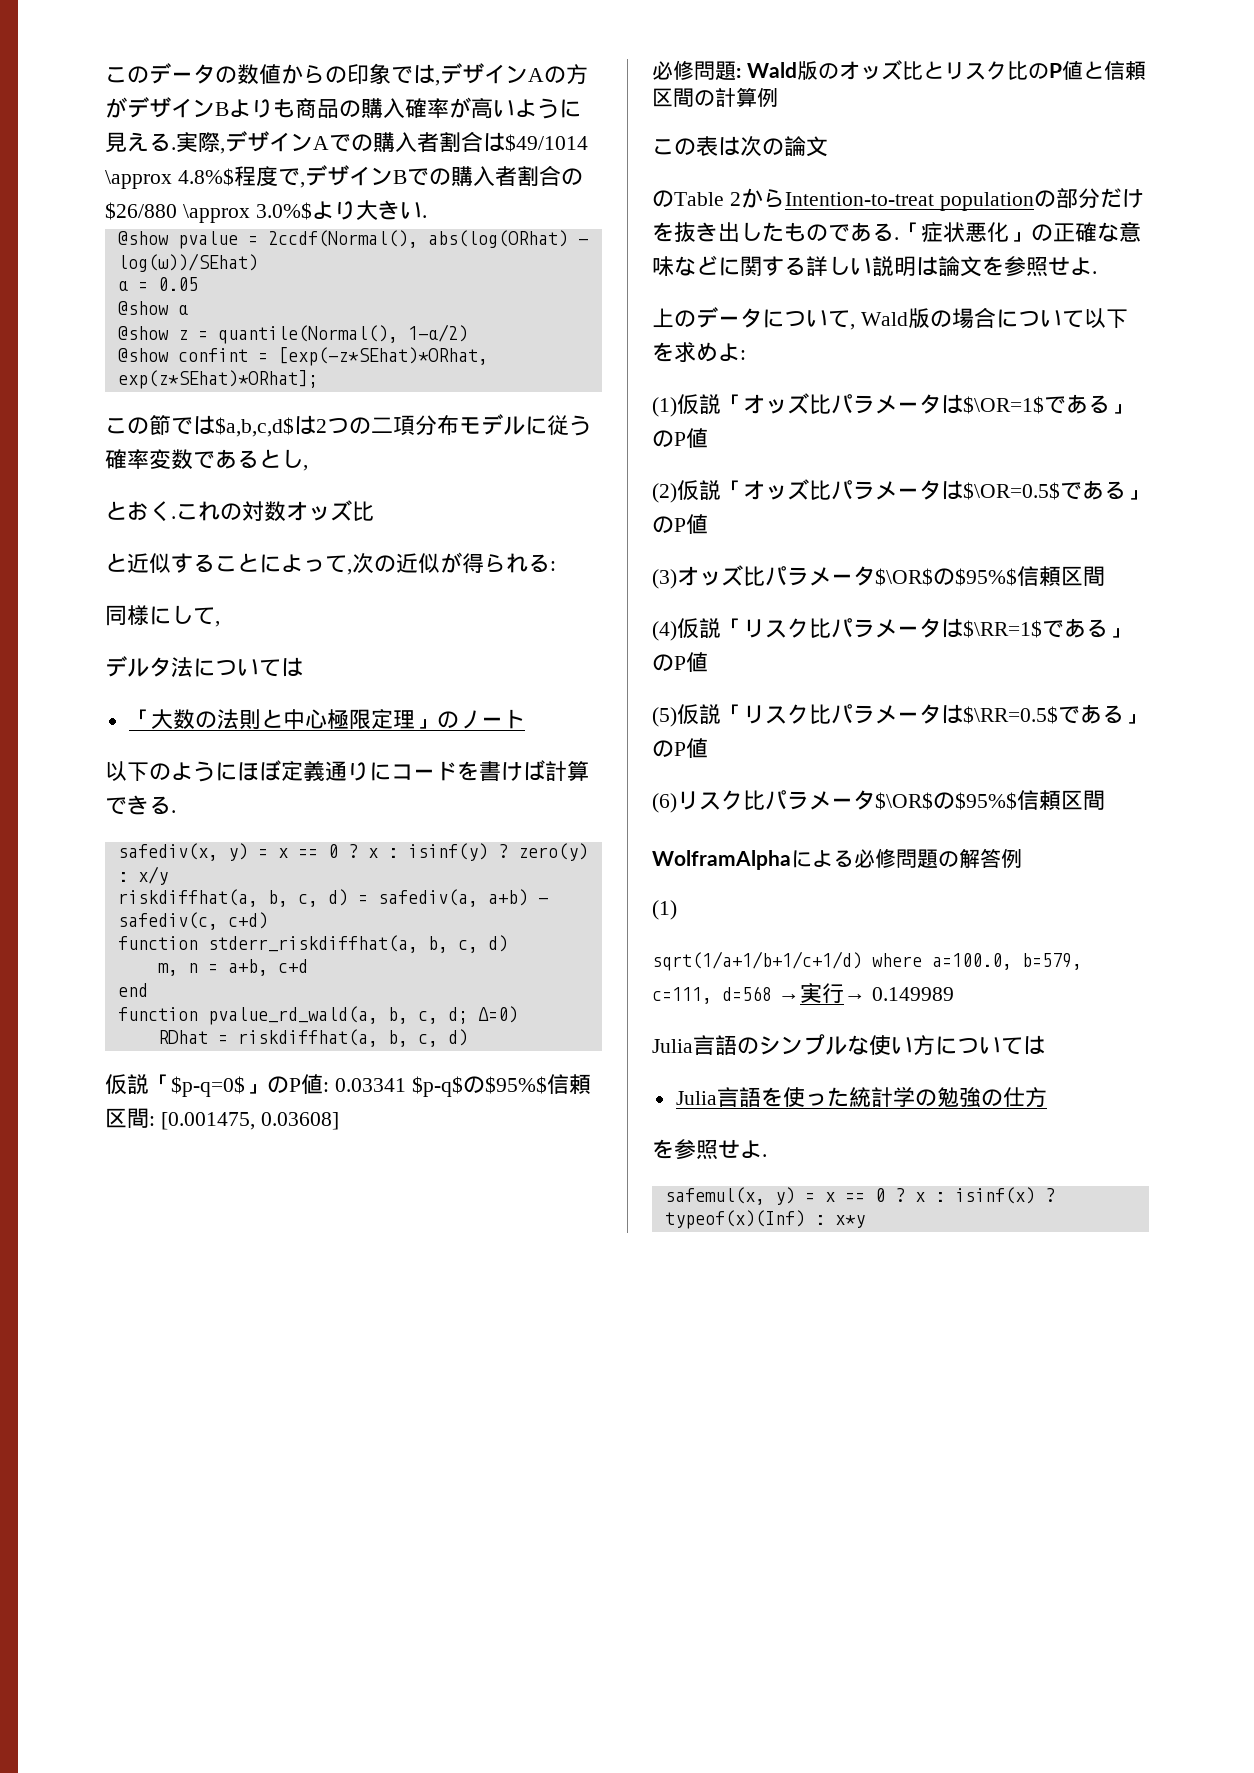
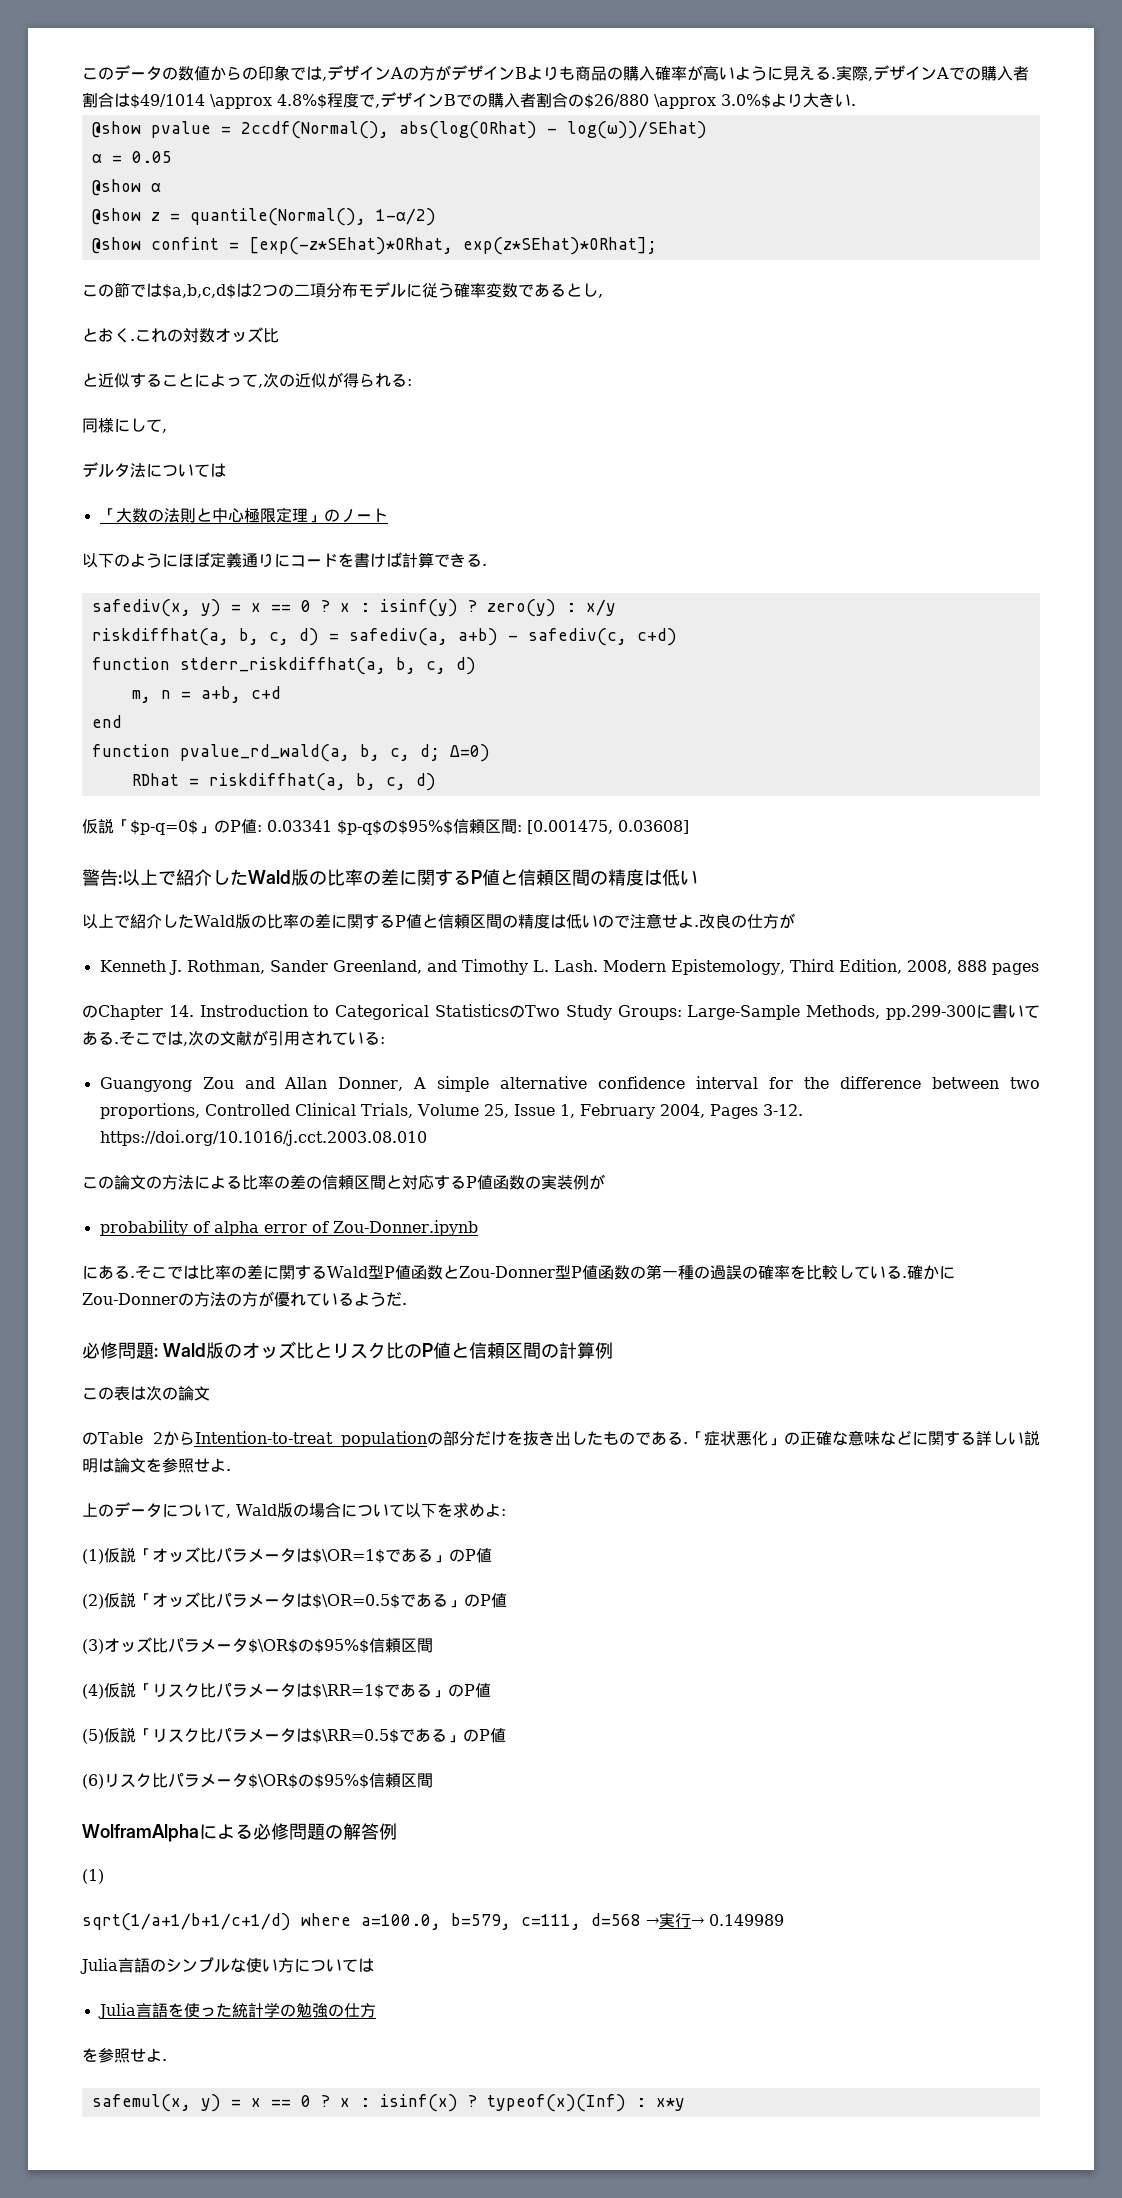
+ 警告:以上で紹介したWald版の比率の差に関するP値と信頼区間の精度は低い
+ 以上で紹介したWald版の比率の差に関するP値と信頼区間の精度は低いので注意せよ.改良の仕方が
+ Kenneth J. Rothman, Sander Greenland, and Timothy L. Lash. Modern Epistemology, Third Edition, 2008, 888 pages
+ のChapter 14. Instroduction to Categorical StatisticsのTwo Study Groups: Large-Sample Methods, pp.299-300に書いてある.そこでは,次の文献が引用されている:
+ Guangyong Zou and Allan Donner, A simple alternative confidence interval for the difference between two proportions, Controlled Clinical Trials, Volume 25, Issue 1, February 2004, Pages 3-12. https://doi.org/10.1016/j.cct.2003.08.010
+ この論文の方法による比率の差の信頼区間と対応するP値函数の実装例が
+ probability of alpha error of Zou-Donner.ipynb
+ にある.そこでは比率の差に関するWald型P値函数とZou-Donner型P値函数の第一種の過誤の確率を比較している.確かにZou-Donnerの方法の方が優れているようだ.

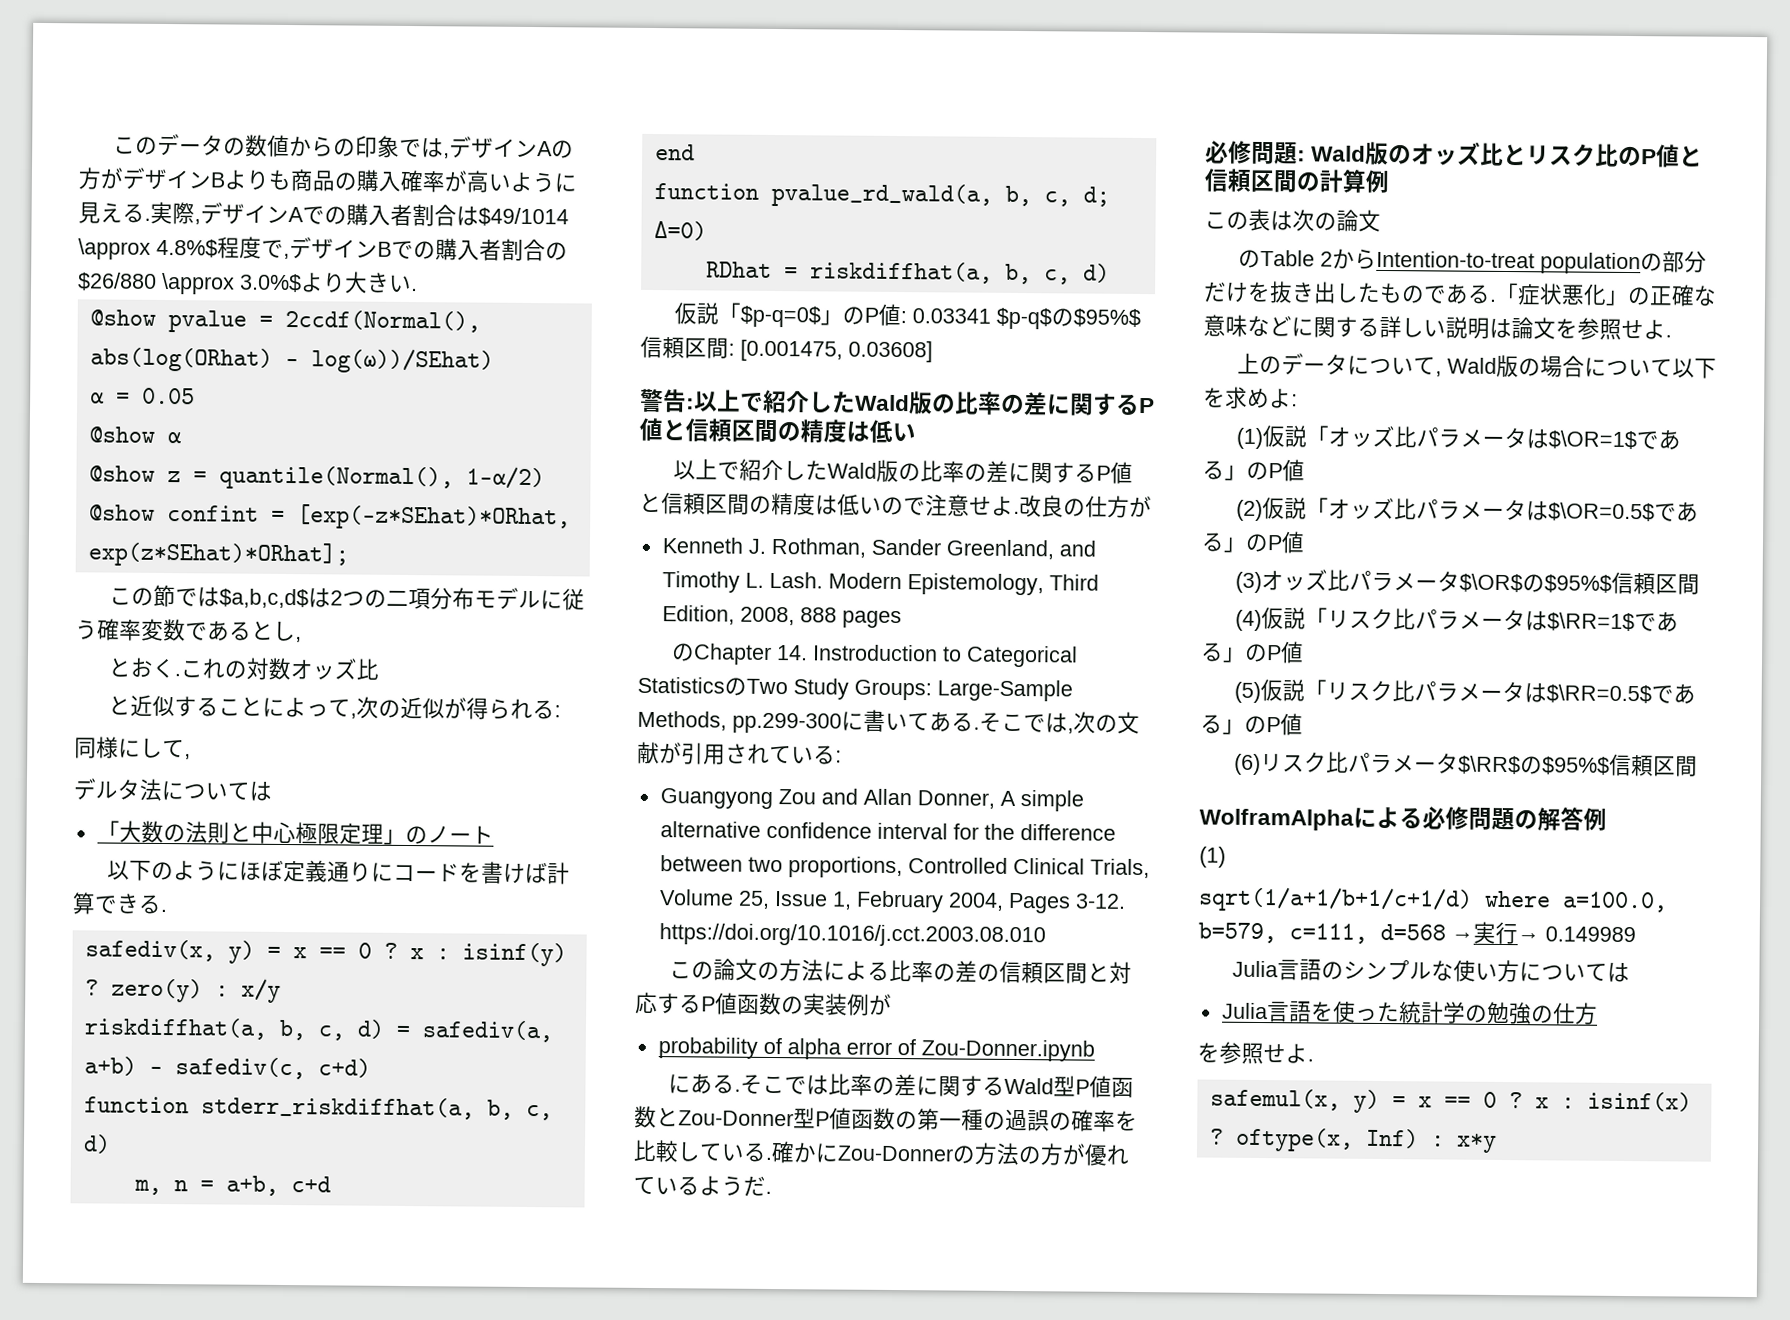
- (6)リスク比パラメータ$\OR$の$95%$信頼区間
+ (6)リスク比パラメータ$\RR$の$95%$信頼区間
- safemul(x, y) = x == 0 ? x : isinf(x) ? typeof(x)(Inf) : x*y
+ safemul(x, y) = x == 0 ? x : isinf(x) ? oftype(x, Inf) : x*y

